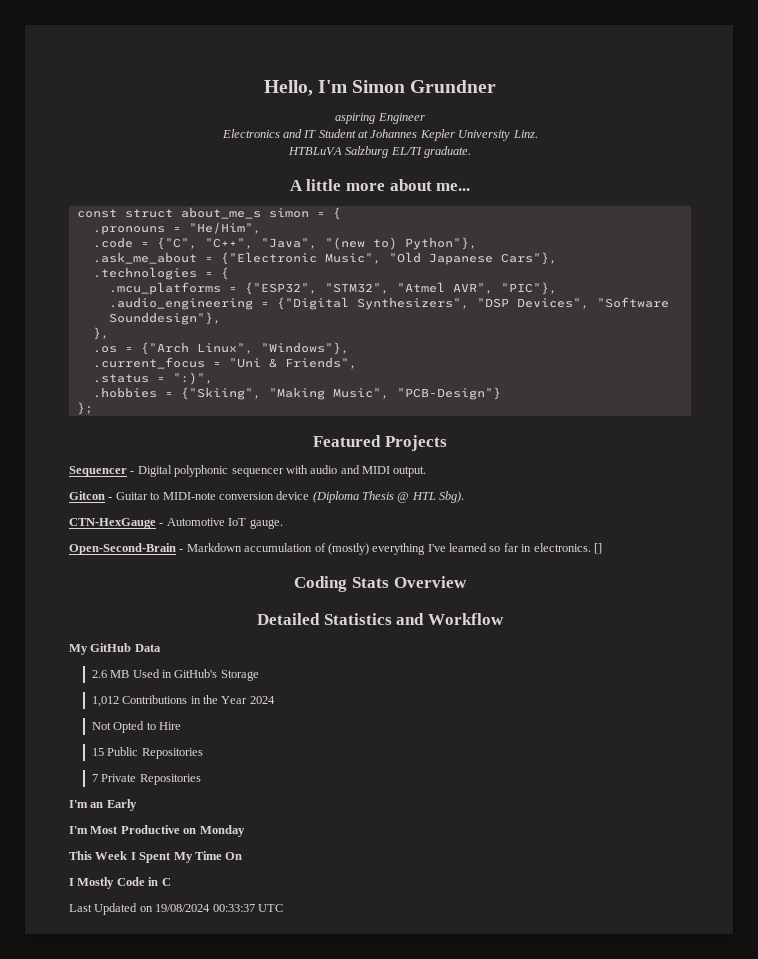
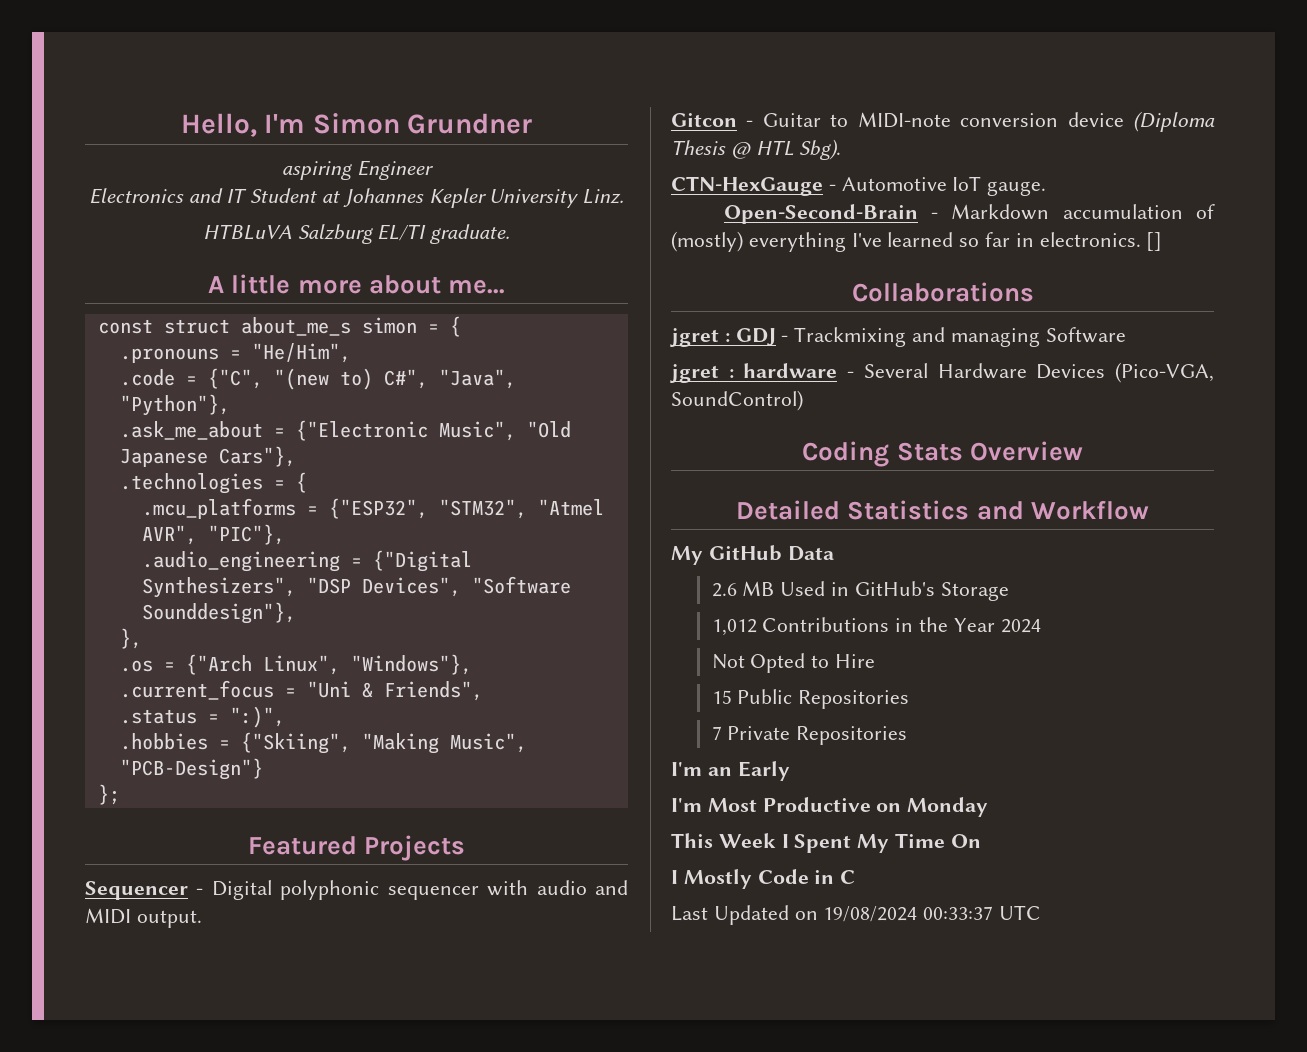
- .code = {"C", "C++", "Java", "(new to) Python"},
+ .code = {"C", "(new to) C#", "Java", "Python"},
+ Collaborations
+ jgret : GDJ - Trackmixing and managing Software
+ jgret : hardware - Several Hardware Devices (Pico-VGA, SoundControl)

